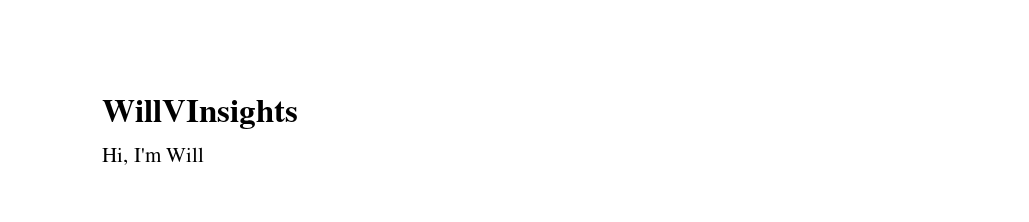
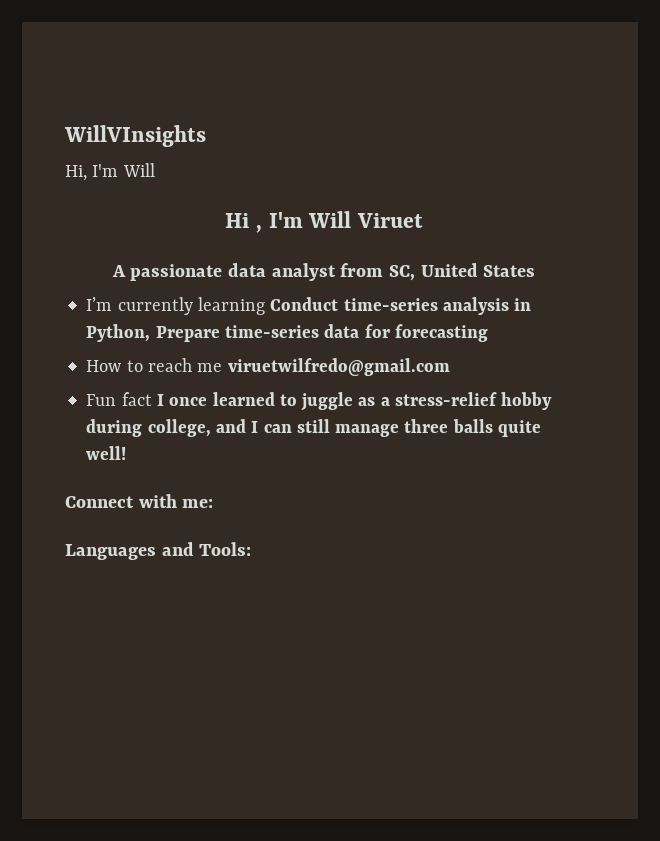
+ Hi , I'm Will Viruet
+ A passionate data analyst from SC, United States
+ I’m currently learning Conduct time-series analysis in Python, Prepare time-series data for forecasting
+ How to reach me viruetwilfredo@gmail.com
+ Fun fact I once learned to juggle as a stress-relief hobby during college, and I can still manage three balls quite well!
+ Connect with me:
+ Languages and Tools:

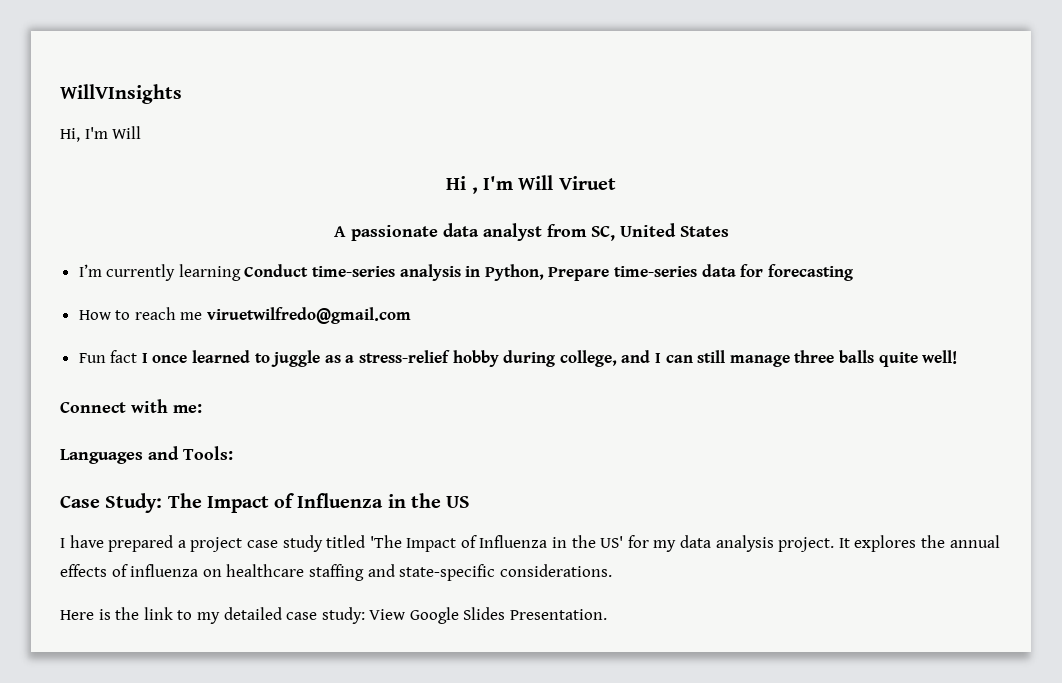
+ Case Study: The Impact of Influenza in the US
+ I have prepared a project case study titled 'The Impact of Influenza in the US' for my data analysis project. It explores the annual effects of influenza on healthcare staffing and state-specific considerations.
+ Here is the link to my detailed case study: View Google Slides Presentation.

